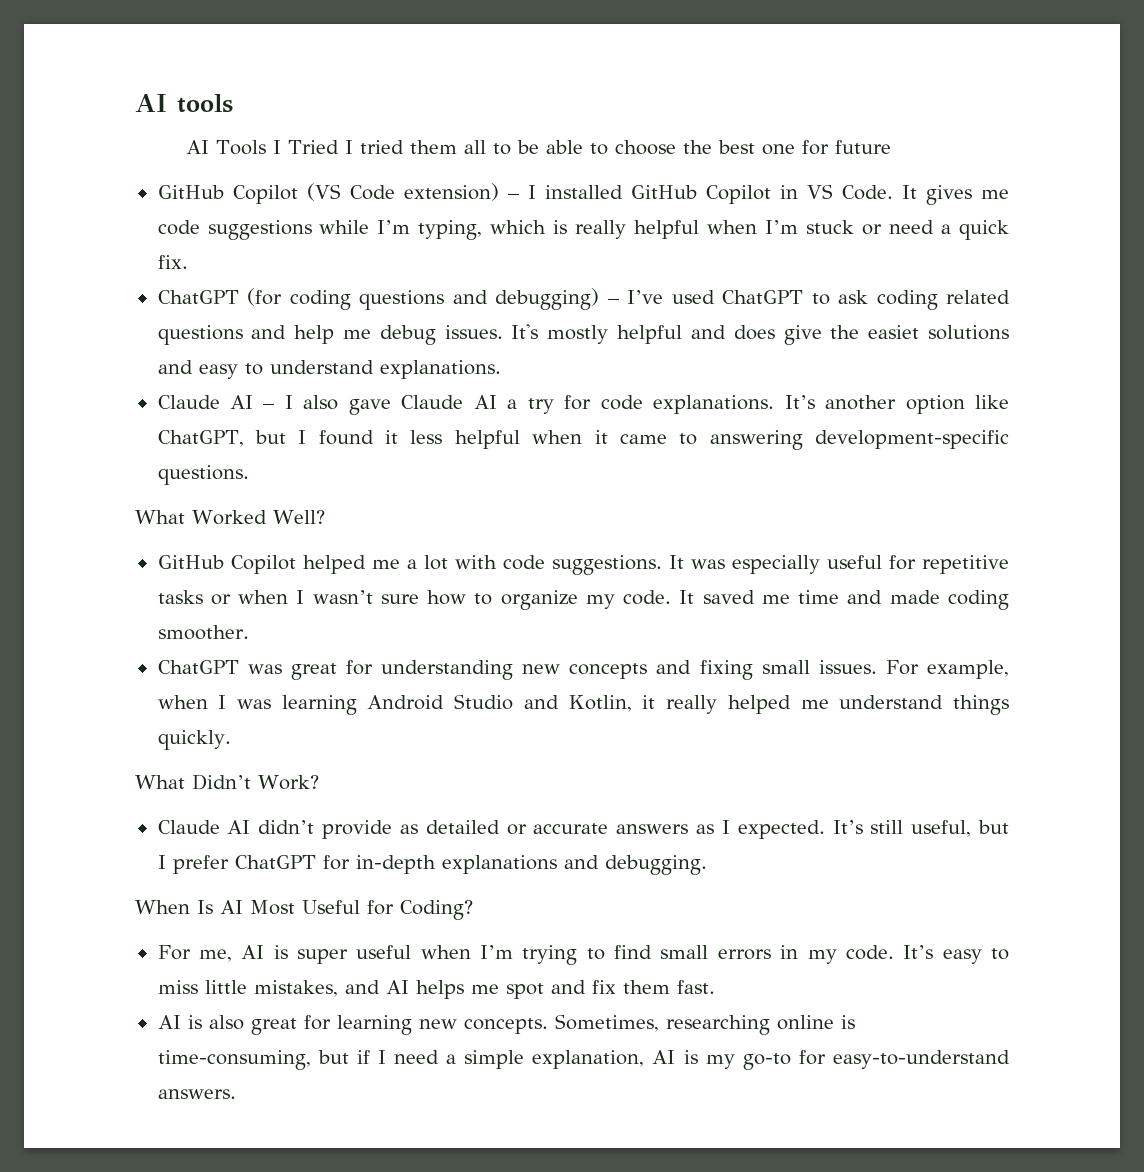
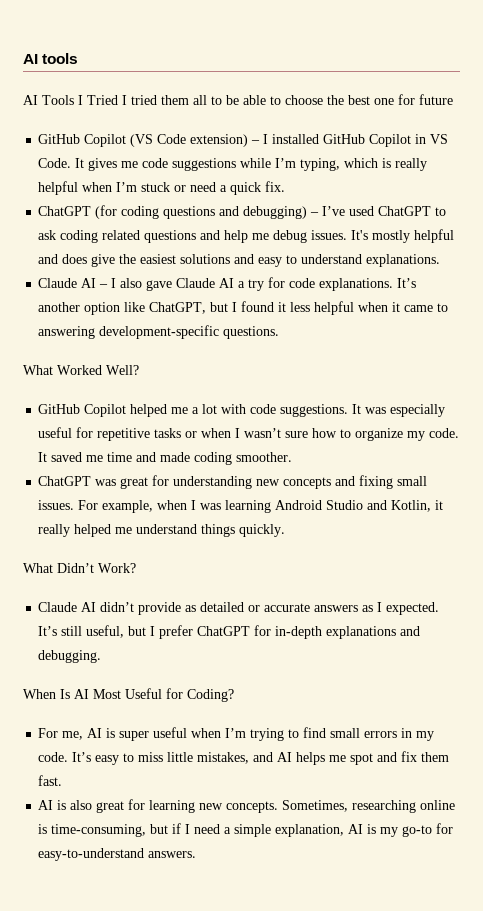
- It's mostly helpful and does give the easiet solutions and easy to understand explanations.
+ It's mostly helpful and does give the easiest solutions and easy to understand explanations.

